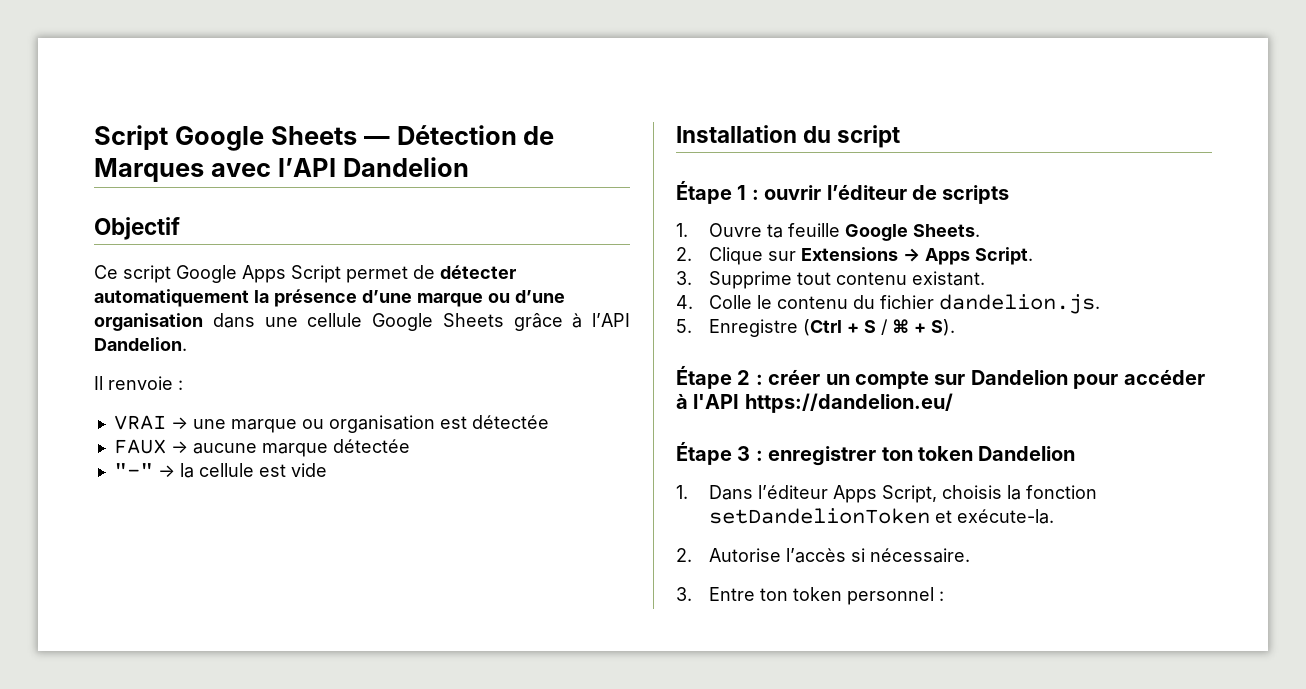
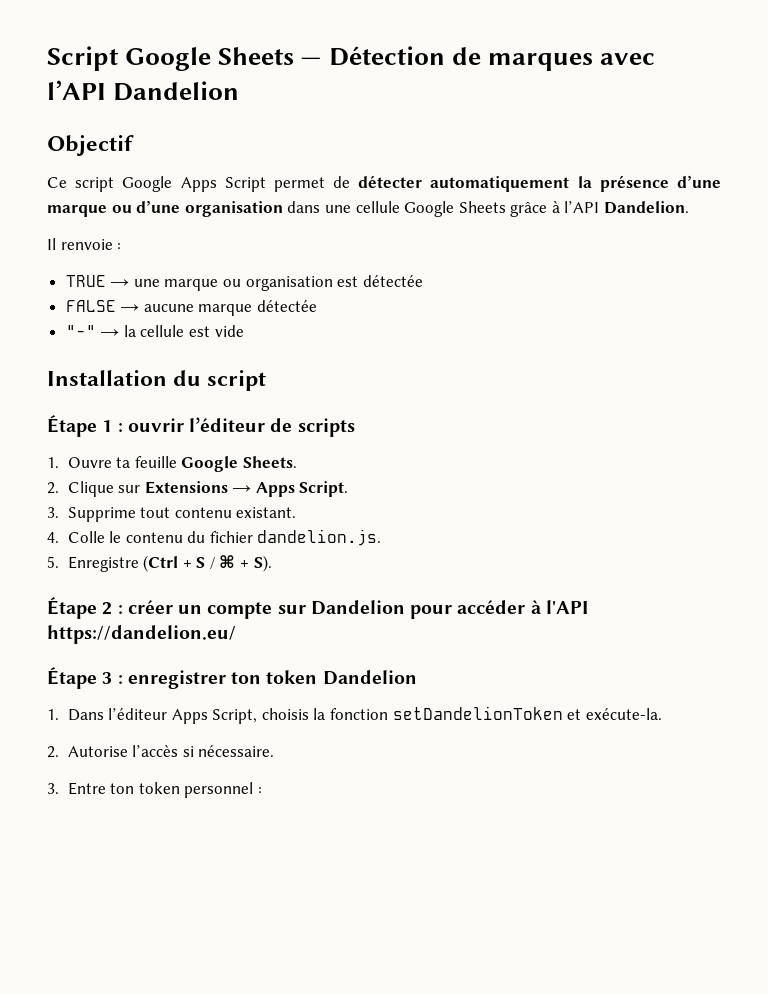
- Script Google Sheets — Détection de Marques avec l’API Dandelion
+ Script Google Sheets — Détection de marques avec l’API Dandelion
- VRAI → une marque ou organisation est détectée
+ TRUE → une marque ou organisation est détectée
- FAUX → aucune marque détectée
+ FALSE → aucune marque détectée

